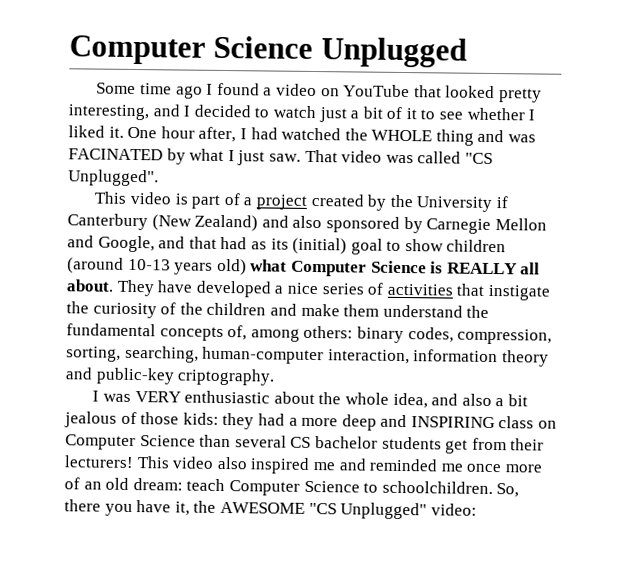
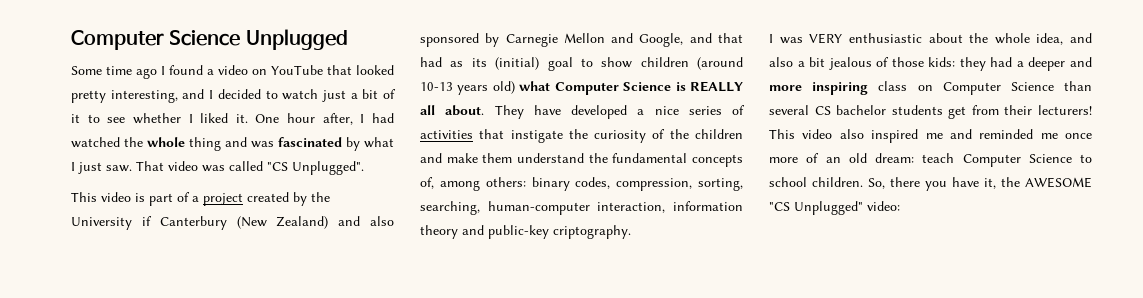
- One hour after, I had watched the WHOLE thing and was FACINATED by what I just saw.
+ One hour after, I had watched the whole thing and was fascinated by what I just saw.
- I was VERY enthusiastic about the whole idea, and also a bit jealous of those kids: they had a more deep and INSPIRING class on Computer Science than several CS bachelor students get from their lecturers!
+ I was VERY enthusiastic about the whole idea, and also a bit jealous of those kids: they had a deeper and more inspiring class on Computer Science than several CS bachelor students get from their lecturers!
- This video also inspired me and reminded me once more of an old dream: teach Computer Science to schoolchildren.
+ This video also inspired me and reminded me once more of an old dream: teach Computer Science to school children.

